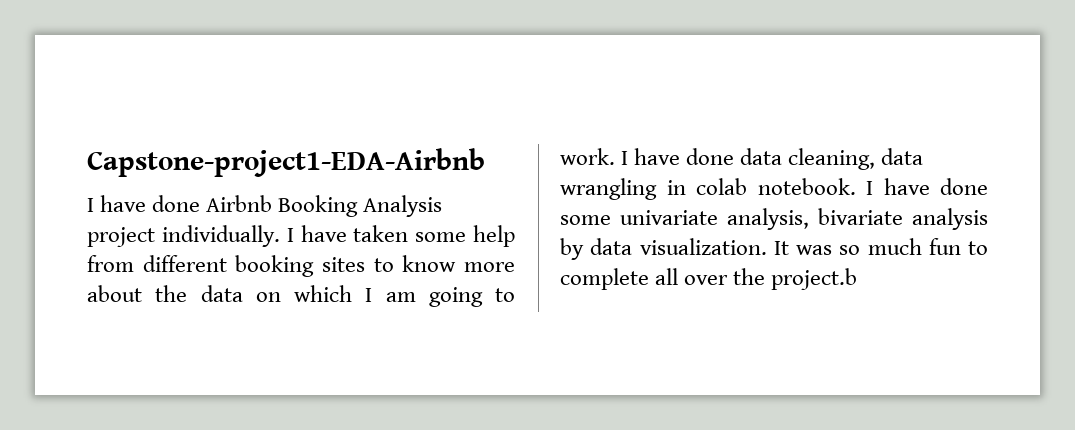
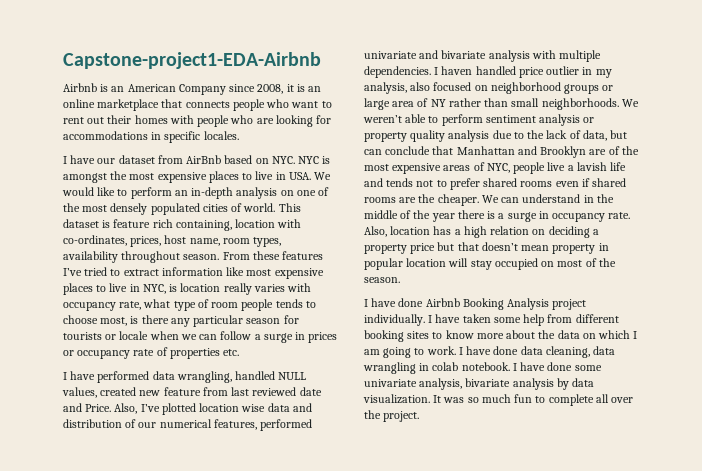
+ Airbnb is an American Company since 2008, it is an online marketplace that connects people who want to rent out their homes with people who are looking for accommodations in specific locales.
+ I have our dataset from AirBnb based on NYC. NYC is amongst the most expensive places to live in USA. We would like to perform an in-depth analysis on one of the most densely populated cities of world. This dataset is feature rich containing, location with co-ordinates, prices, host name, room types, availability throughout season. From these features I’ve tried to extract information like most expensive places to live in NYC, is location really varies with occupancy rate, what type of room people tends to choose most, is there any particular season for tourists or locale when we can follow a surge in prices or occupancy rate of properties etc.
+ I have performed data wrangling, handled NULL values, created new feature from last reviewed date and Price. Also, I’ve plotted location wise data and distribution of our numerical features, performed univariate and bivariate analysis with multiple dependencies. I haven handled price outlier in my analysis, also focused on neighborhood groups or large area of NY rather than small neighborhoods. We weren’t able to perform sentiment analysis or property quality analysis due to the lack of data, but can conclude that Manhattan and Brooklyn are of the most expensive areas of NYC, people live a lavish life and tends not to prefer shared rooms even if shared rooms are the cheaper. We can understand in the middle of the year there is a surge in occupancy rate. Also, location has a high relation on deciding a property price but that doesn’t mean property in popular location will stay occupied on most of the season.
- It was so much fun to complete all over the project.b
+ It was so much fun to complete all over the project.

